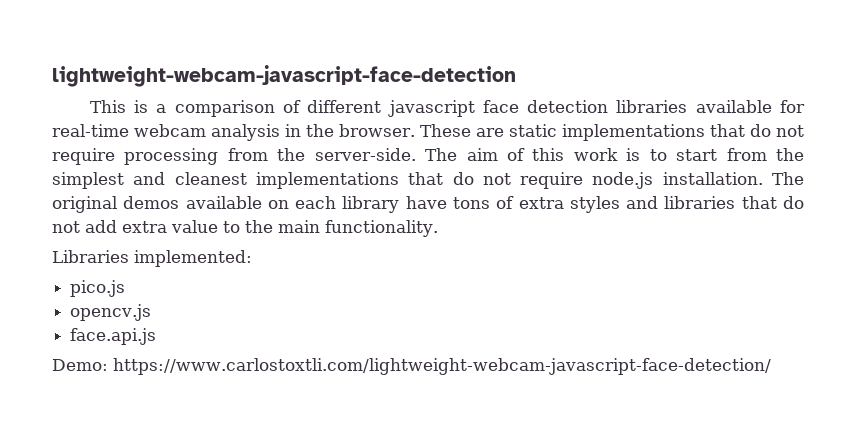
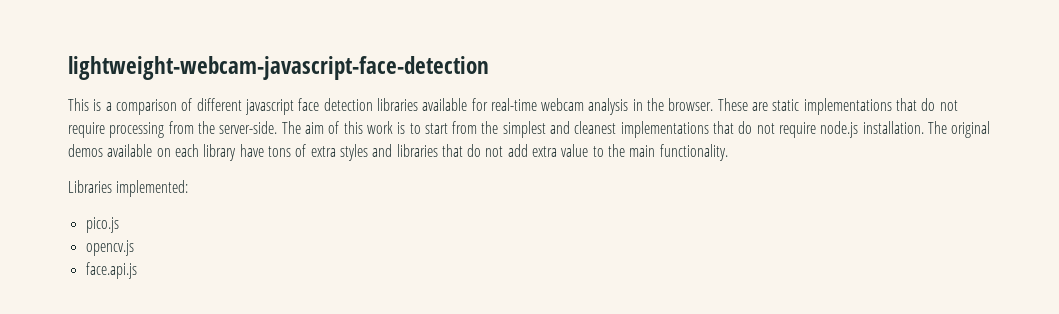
- Demo: https://www.carlostoxtli.com/lightweight-webcam-javascript-face-detection/

